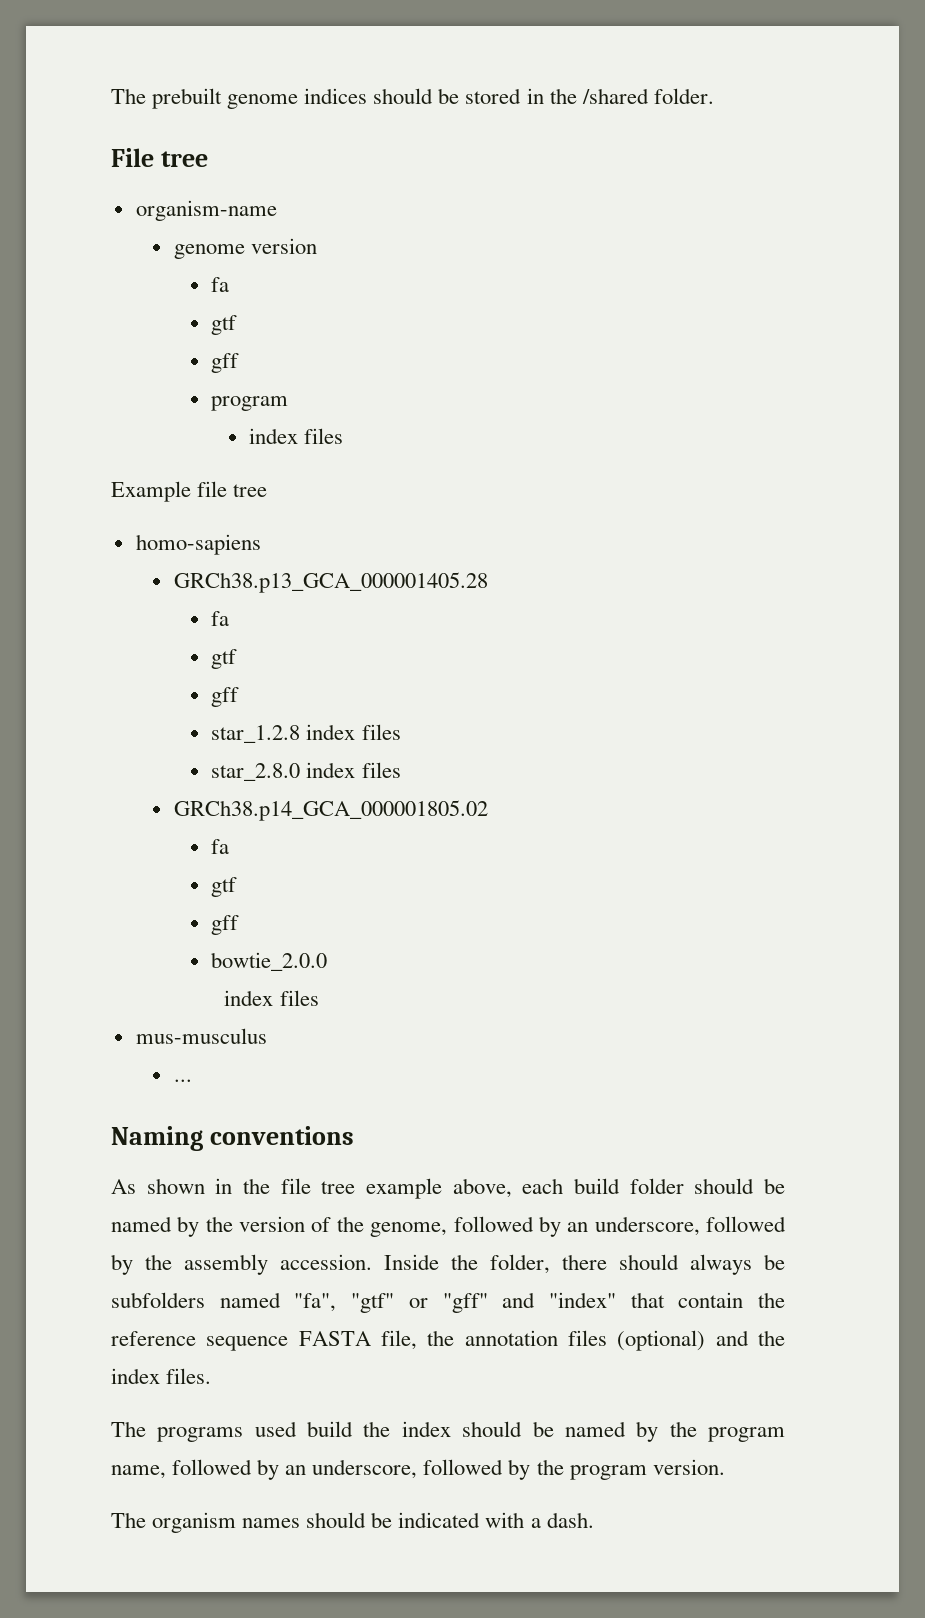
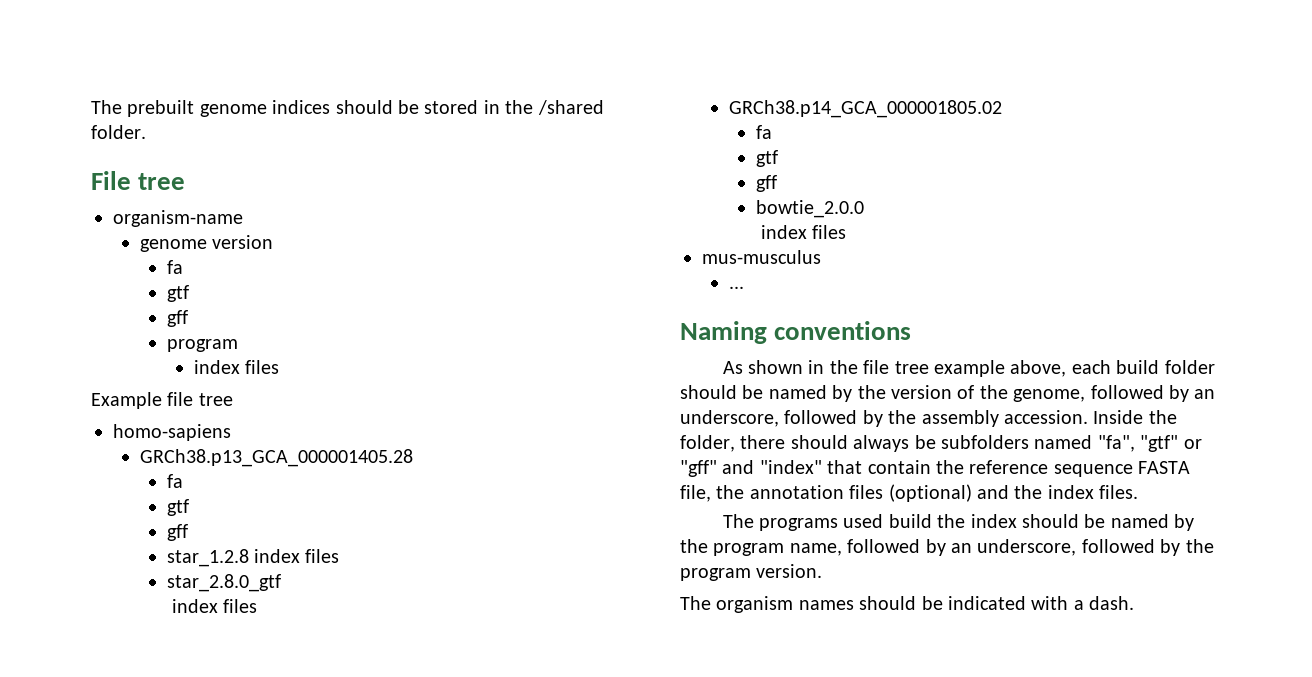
- star_2.8.0 index files
+ star_2.8.0_gtf
+ index files

